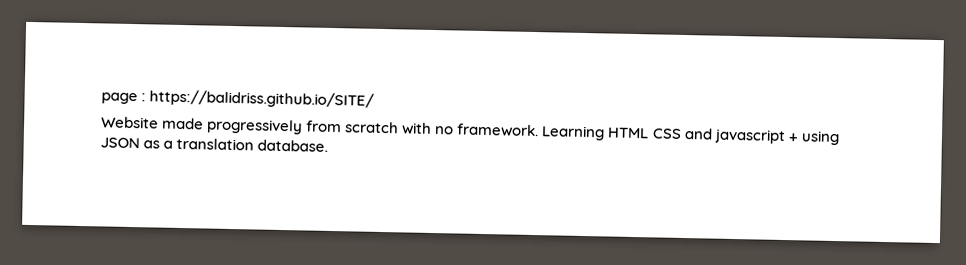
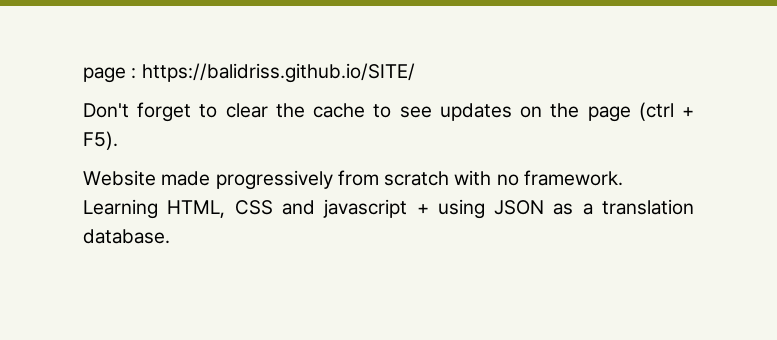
+ Don't forget to clear the cache to see updates on the page (ctrl + F5).
- Learning HTML CSS and javascript + using JSON as a translation database.
+ Learning HTML, CSS and javascript + using JSON as a translation database.

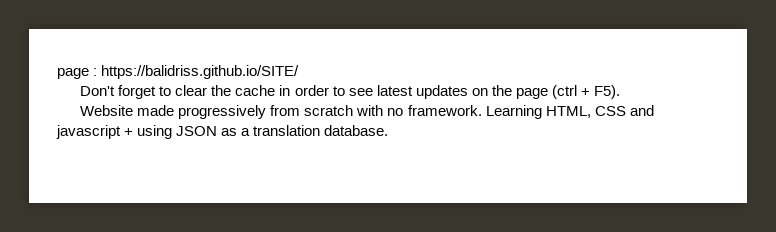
- Don't forget to clear the cache to see updates on the page (ctrl + F5).
+ Don't forget to clear the cache in order to see latest updates on the page (ctrl + F5).

